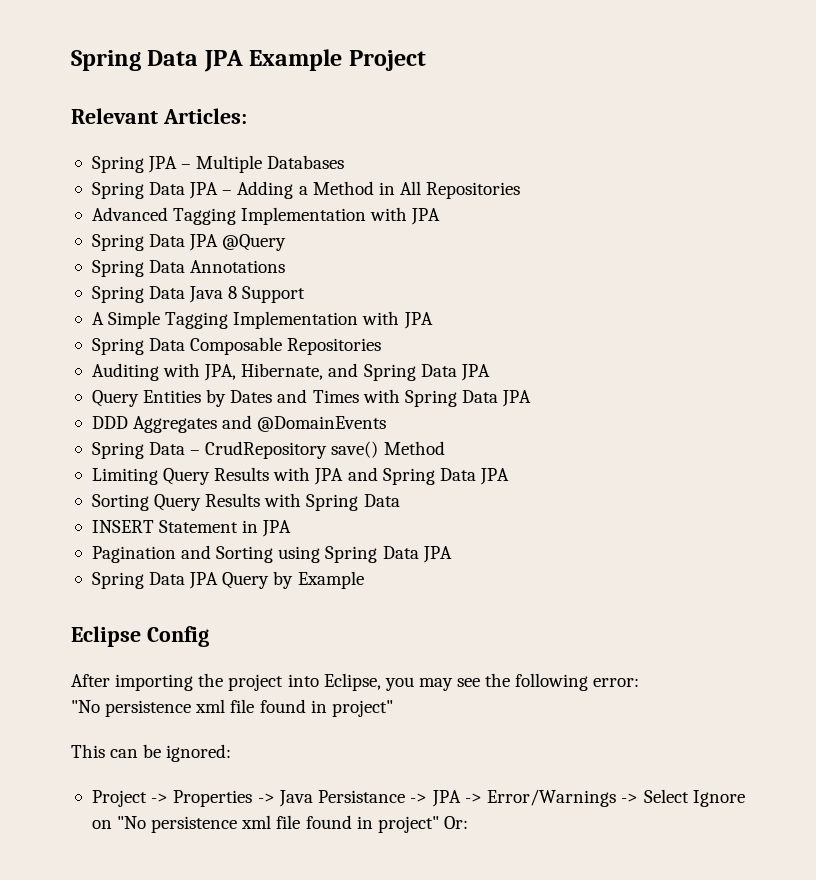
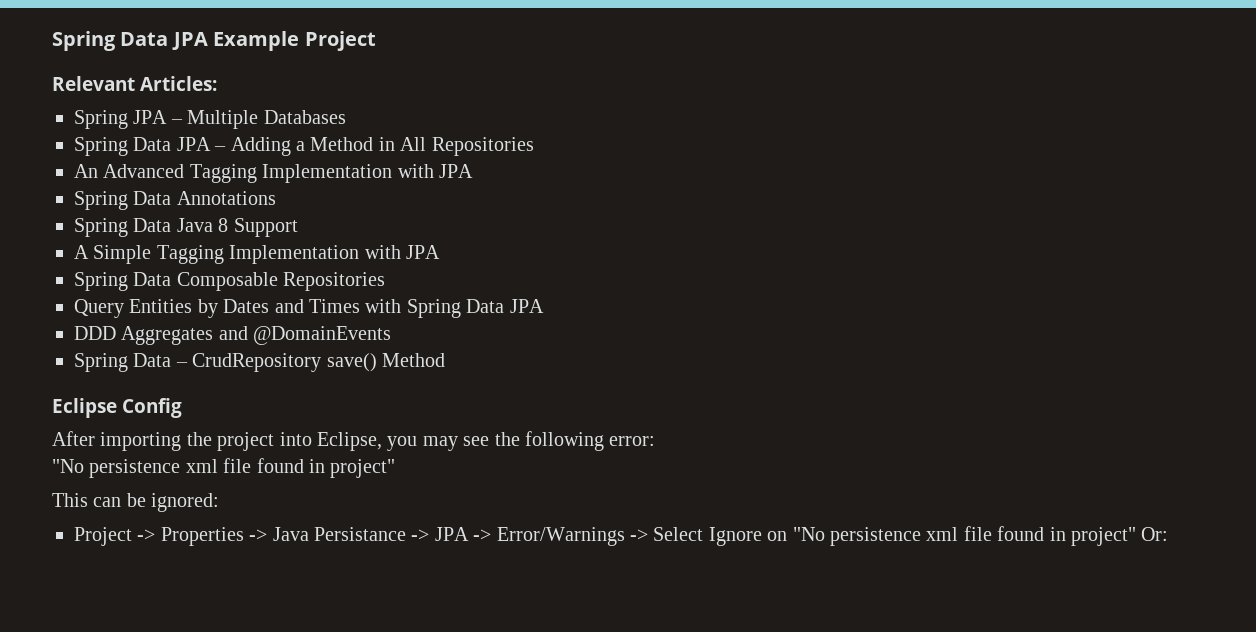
- Advanced Tagging Implementation with JPA
+ An Advanced Tagging Implementation with JPA
- Spring Data JPA @Query
- Auditing with JPA, Hibernate, and Spring Data JPA
- Limiting Query Results with JPA and Spring Data JPA
- Sorting Query Results with Spring Data
- INSERT Statement in JPA
- Pagination and Sorting using Spring Data JPA
- Spring Data JPA Query by Example

